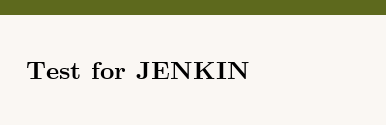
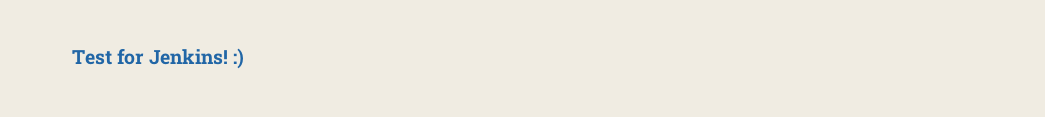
- Test for JENKIN
+ Test for Jenkins! :)

